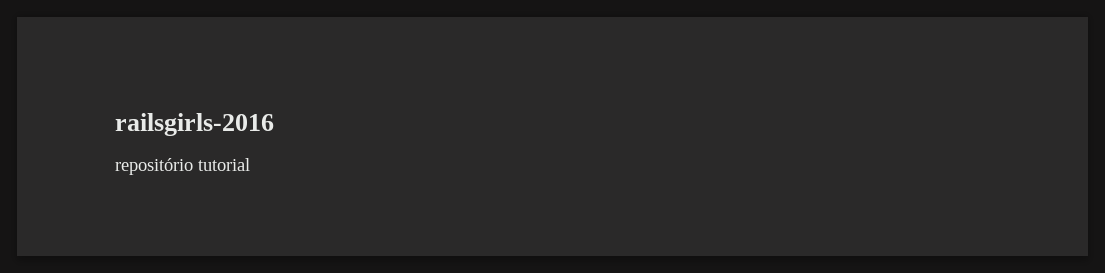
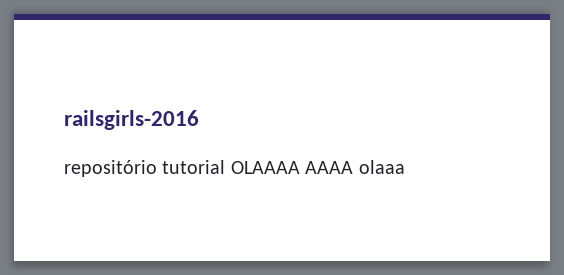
- repositório tutorial
+ repositório tutorial OLAAAA AAAA olaaa

